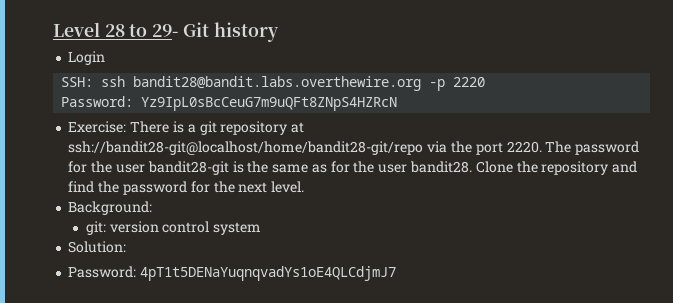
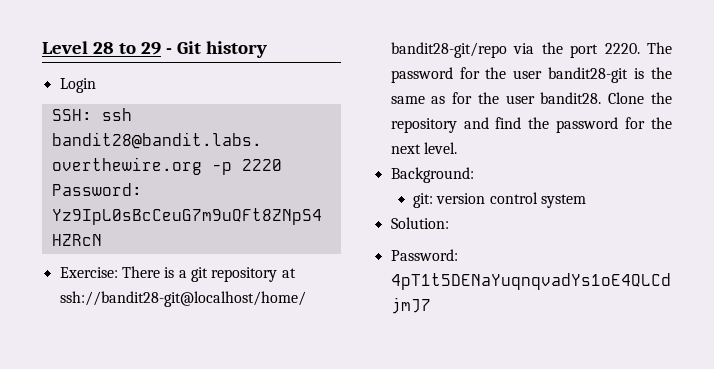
- Level 28 to 29- Git history
+ Level 28 to 29 - Git history

